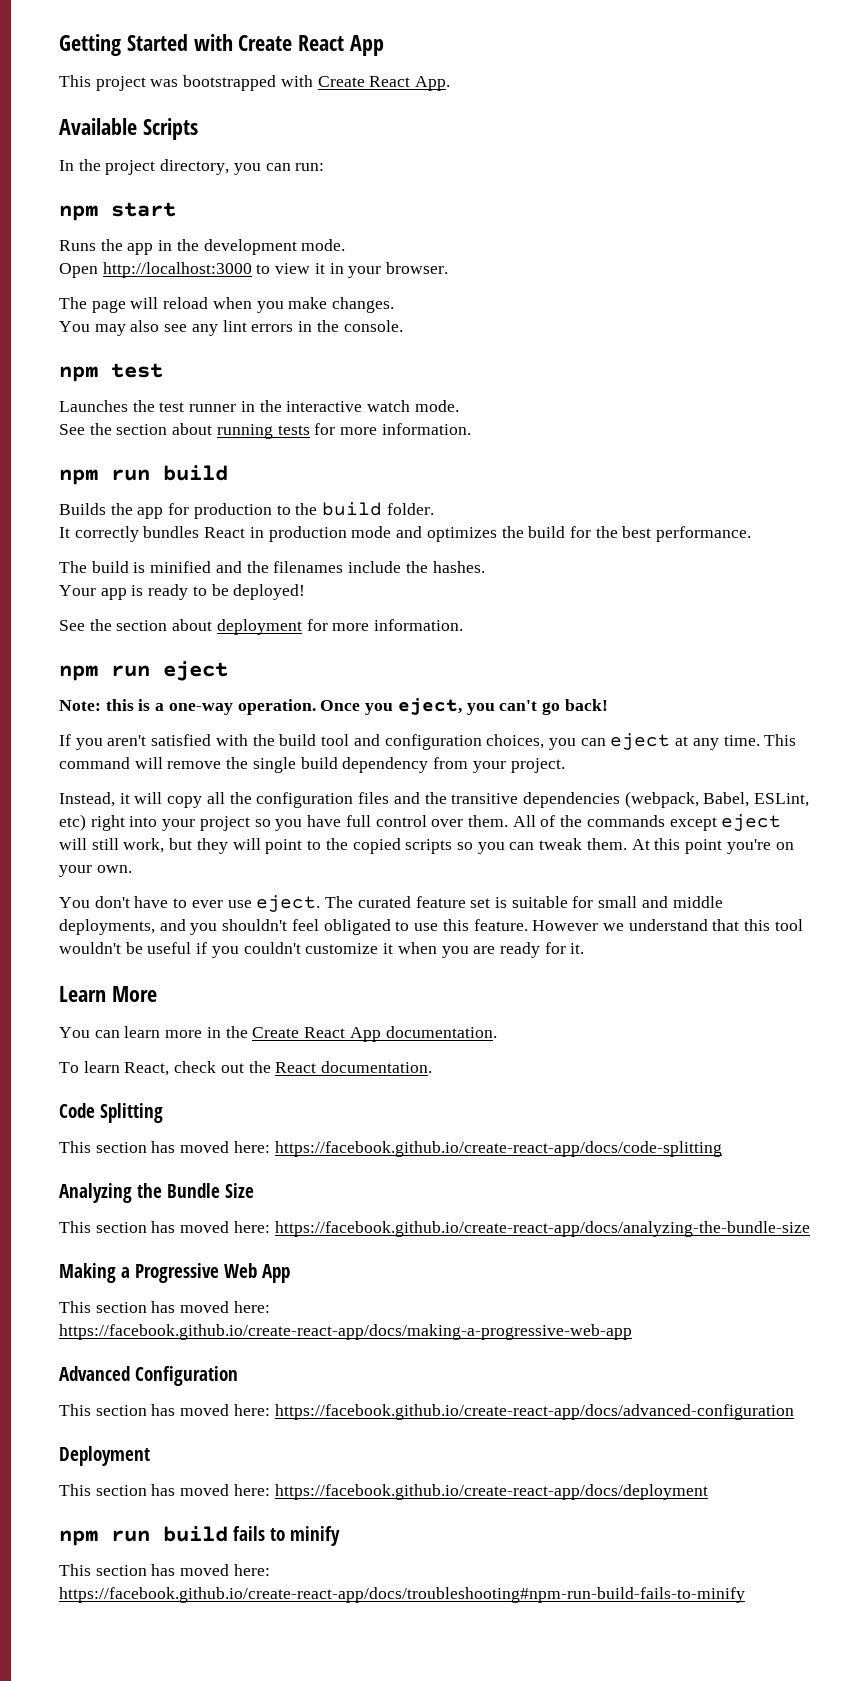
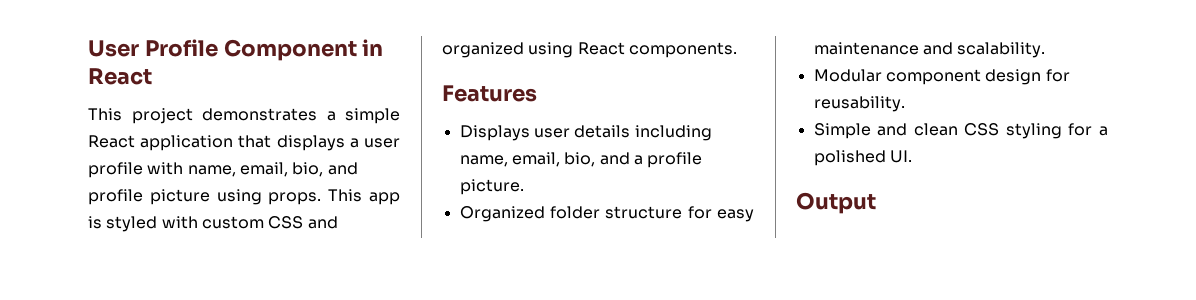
- Getting Started with Create React App
+ User Profile Component in React
- This project was bootstrapped with Create React App.
- Available Scripts
- In the project directory, you can run:
- npm start
- Runs the app in the development mode.
- Open http://localhost:3000 to view it in your browser.
- The page will reload when you make changes.
- You may also see any lint errors in the console.
- npm test
- Launches the test runner in the interactive watch mode.
- See the section about running tests for more information.
- npm run build
- Builds the app for production to the build folder.
- It correctly bundles React in production mode and optimizes the build for the best performance.
- The build is minified and the filenames include the hashes.
- Your app is ready to be deployed!
- See the section about deployment for more information.
- npm run eject
- Note: this is a one-way operation. Once you eject, you can't go back!
- If you aren't satisfied with the build tool and configuration choices, you can eject at any time. This command will remove the single build dependency from your project.
- Instead, it will copy all the configuration files and the transitive dependencies (webpack, Babel, ESLint, etc) right into your project so you have full control over them. All of the commands except eject will still work, but they will point to the copied scripts so you can tweak them. At this point you're on your own.
- You don't have to ever use eject. The curated feature set is suitable for small and middle deployments, and you shouldn't feel obligated to use this feature. However we understand that this tool wouldn't be useful if you couldn't customize it when you are ready for it.
- Learn More
- You can learn more in the Create React App documentation.
- To learn React, check out the React documentation.
- Code Splitting
- This section has moved here: https://facebook.github.io/create-react-app/docs/code-splitting
- Analyzing the Bundle Size
- This section has moved here: https://facebook.github.io/create-react-app/docs/analyzing-the-bundle-size
- Making a Progressive Web App
- This section has moved here: https://facebook.github.io/create-react-app/docs/making-a-progressive-web-app
- Advanced Configuration
- This section has moved here: https://facebook.github.io/create-react-app/docs/advanced-configuration
- Deployment
- This section has moved here: https://facebook.github.io/create-react-app/docs/deployment
- npm run build fails to minify
- This section has moved here: https://facebook.github.io/create-react-app/docs/troubleshooting#npm-run-build-fails-to-minify
+ This project demonstrates a simple React application that displays a user profile with name, email, bio, and profile picture using props. This app is styled with custom CSS and organized using React components.
+ Features
+ Displays user details including name, email, bio, and a profile picture.
+ Organized folder structure for easy maintenance and scalability.
+ Modular component design for reusability.
+ Simple and clean CSS styling for a polished UI.
+ Output

